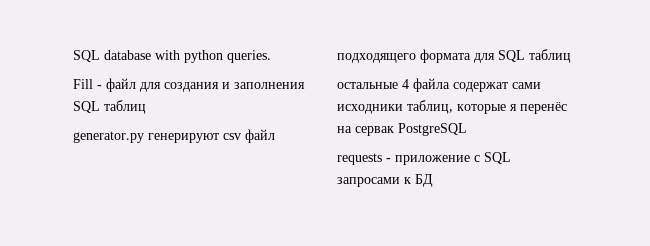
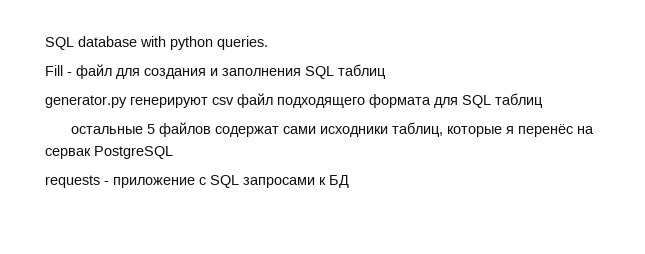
- остальные 4 файла содержат сами исходники таблиц, которые я перенёс на сервак PostgreSQL
+ остальные 5 файлов содержат сами исходники таблиц, которые я перенёс на сервак PostgreSQL

